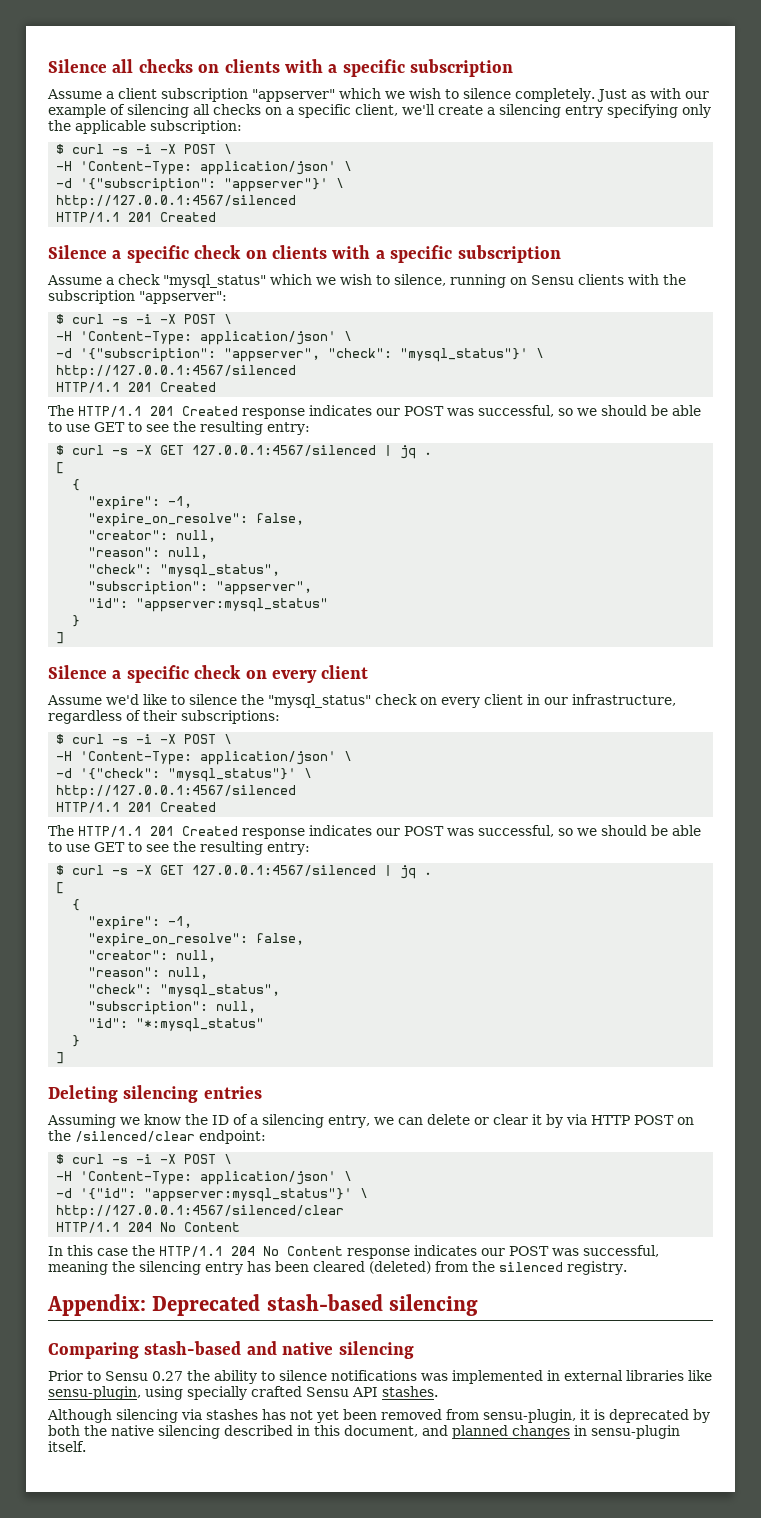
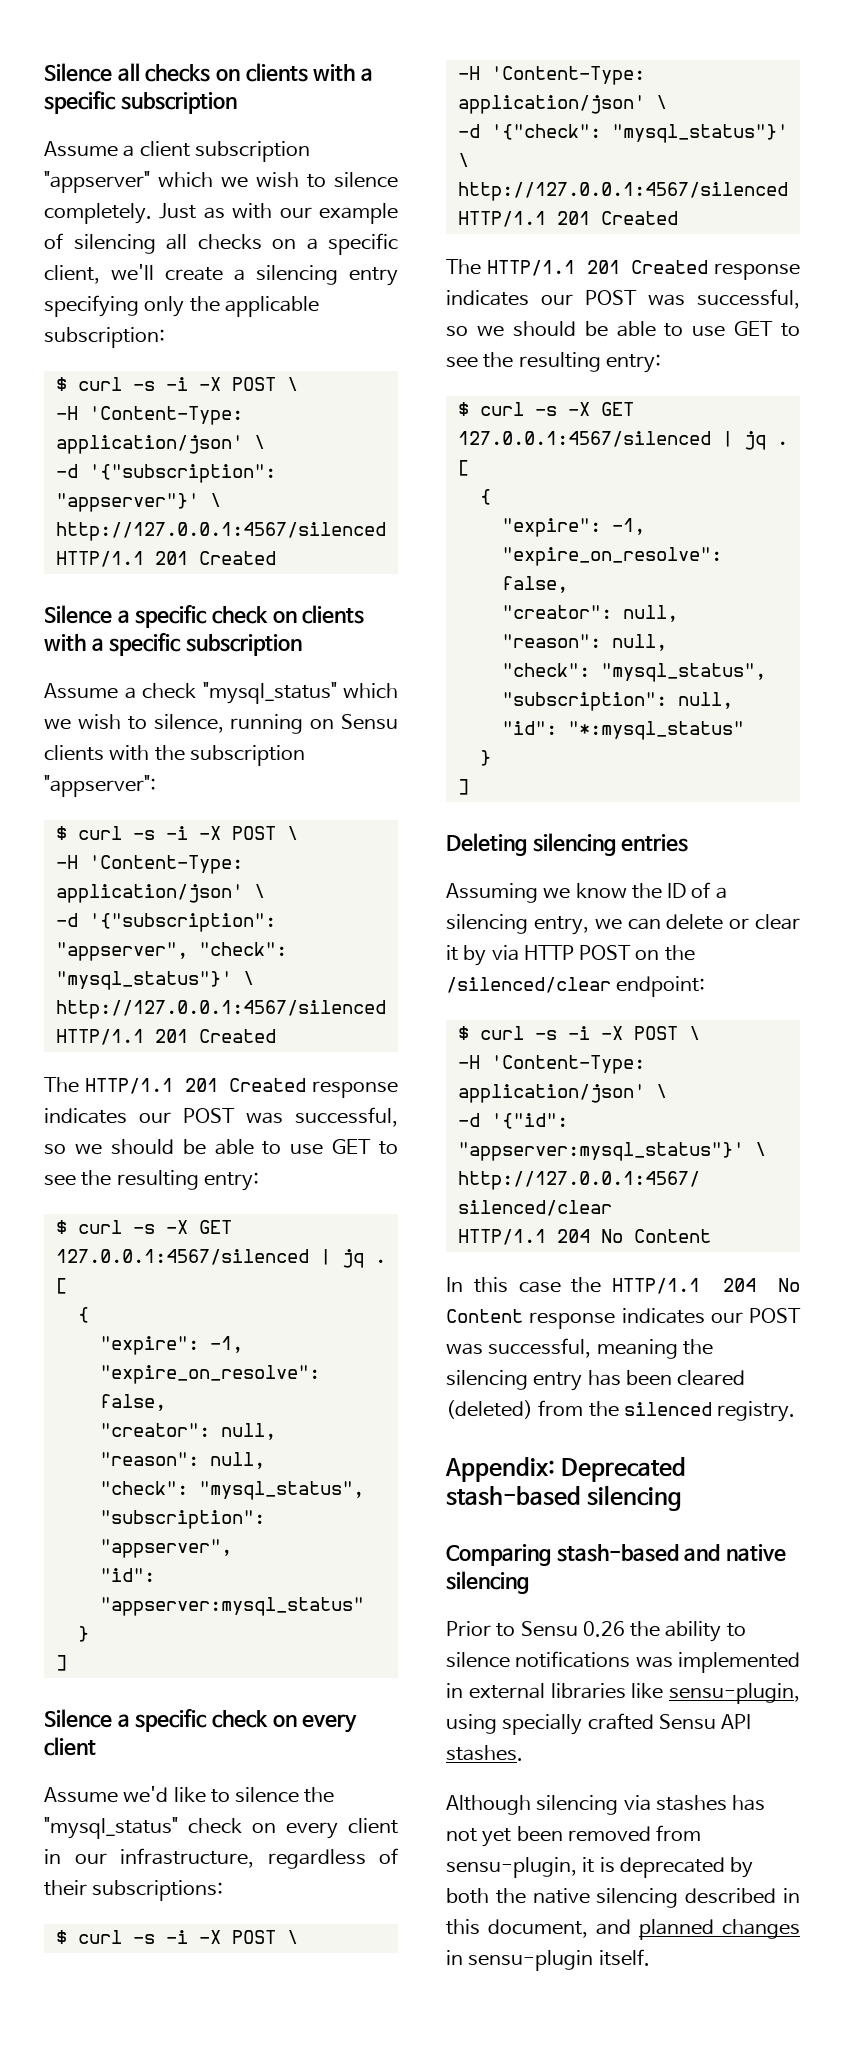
- Prior to Sensu 0.27 the ability to silence notifications was implemented in external libraries like sensu-plugin, using specially crafted Sensu API stashes.
+ Prior to Sensu 0.26 the ability to silence notifications was implemented in external libraries like sensu-plugin, using specially crafted Sensu API stashes.

